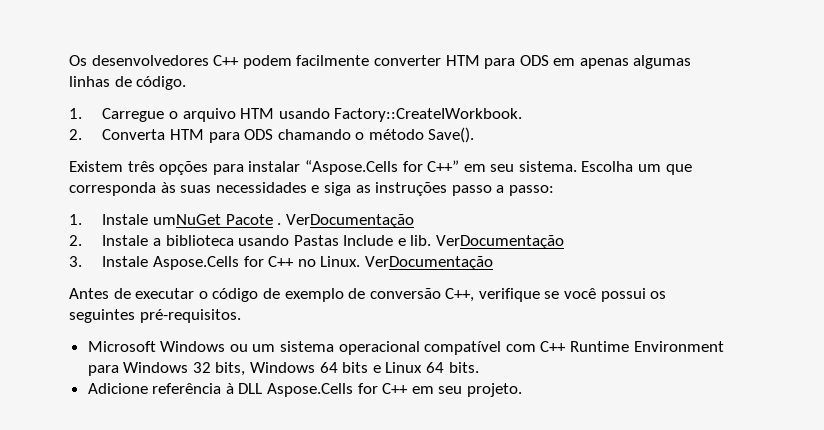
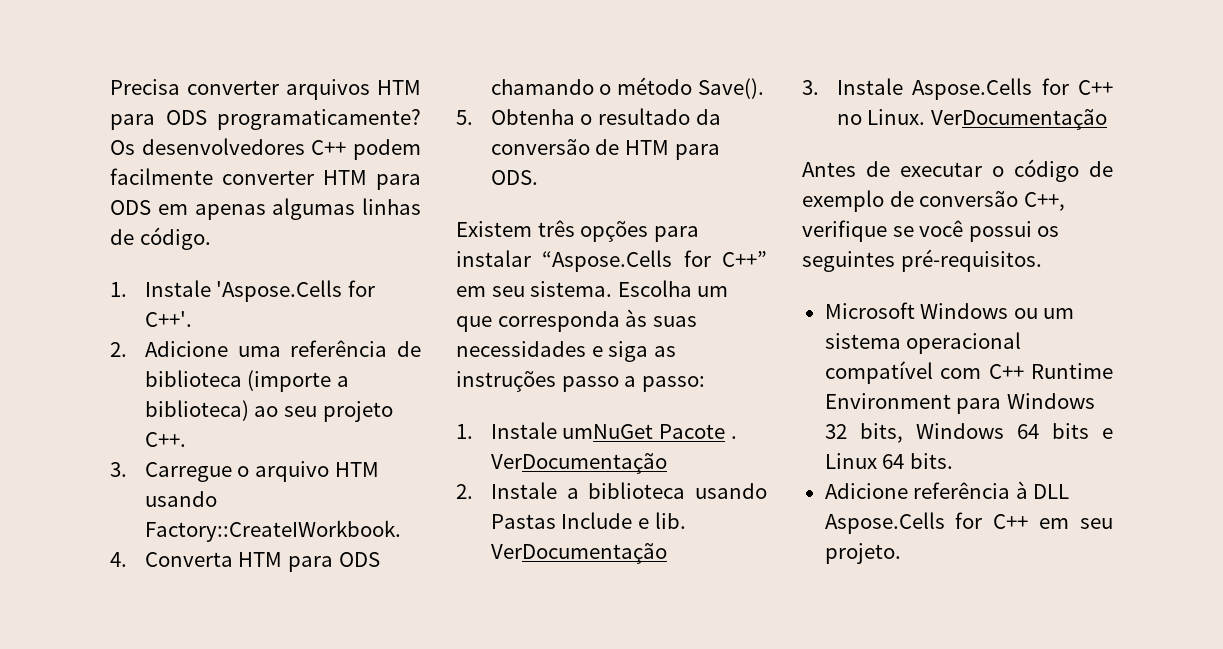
+ Precisa converter arquivos HTM para ODS programaticamente?
- 1. Carregue o arquivo HTM usando Factory::CreateIWorkbook.
+ 1. Instale 'Aspose.Cells for C++'.
+ 2. Adicione uma referência de biblioteca (importe a biblioteca) ao seu projeto C++.
+ 3. Carregue o arquivo HTM usando Factory::CreateIWorkbook.
- 2. Converta HTM para ODS chamando o método Save().
+ 4. Converta HTM para ODS chamando o método Save().
+ 5. Obtenha o resultado da conversão de HTM para ODS.

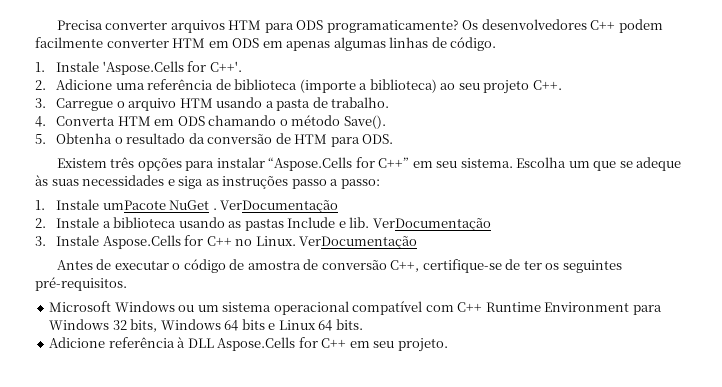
- Os desenvolvedores C++ podem facilmente converter HTM para ODS em apenas algumas linhas de código.
+ Os desenvolvedores C++ podem facilmente converter HTM em ODS em apenas algumas linhas de código.
- 3. Carregue o arquivo HTM usando Factory::CreateIWorkbook.
+ 3. Carregue o arquivo HTM usando a pasta de trabalho.
- 4. Converta HTM para ODS chamando o método Save().
+ 4. Converta HTM em ODS chamando o método Save().
- Escolha um que corresponda às suas necessidades e siga as instruções passo a passo:
+ Escolha um que se adeque às suas necessidades e siga as instruções passo a passo:
- 1. Instale umNuGet Pacote .
+ 1. Instale umPacote NuGet .
- 2. Instale a biblioteca usando Pastas Include e lib.
+ 2. Instale a biblioteca usando as pastas Include e lib.
- Antes de executar o código de exemplo de conversão C++, verifique se você possui os seguintes pré-requisitos.
+ Antes de executar o código de amostra de conversão C++, certifique-se de ter os seguintes pré-requisitos.

